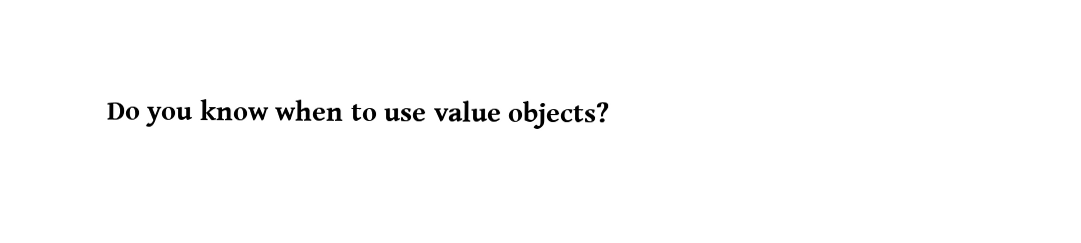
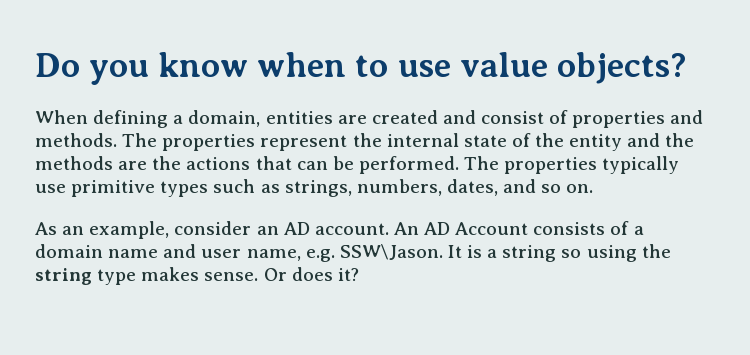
+ When defining a domain, entities are created and consist of properties and methods. The properties represent the internal state of the entity and the methods are the actions that can be performed. The properties typically use primitive types such as strings, numbers, dates, and so on.
+ As an example, consider an AD account. An AD Account consists of a domain name and user name, e.g. SSW\Jason. It is a string so using the string type makes sense. Or does it?

